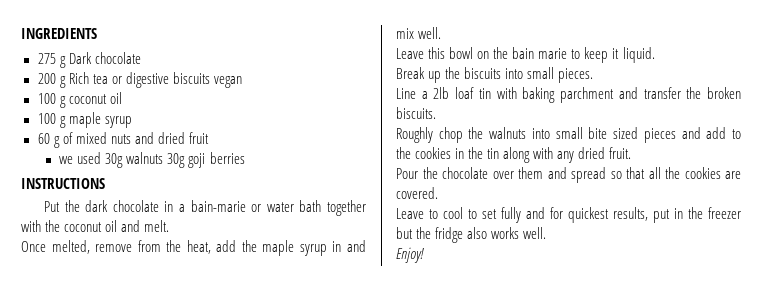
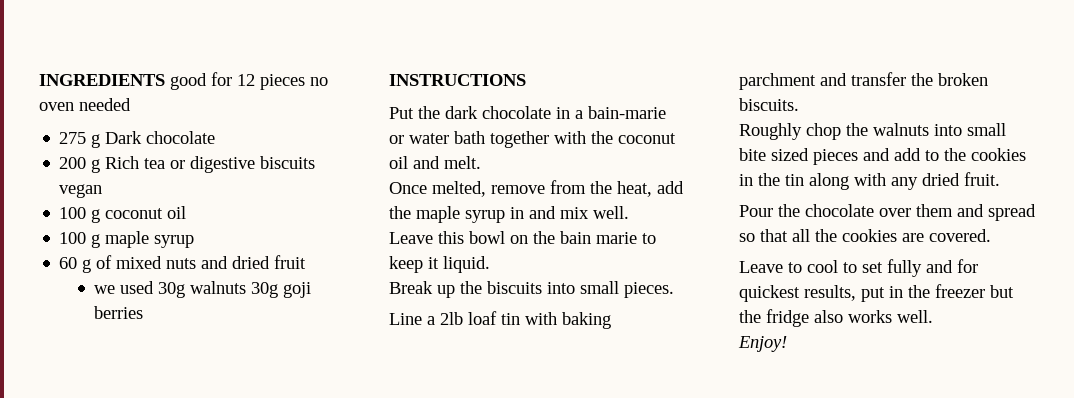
- INGREDIENTS
+ INGREDIENTS good for 12 pieces no oven needed

